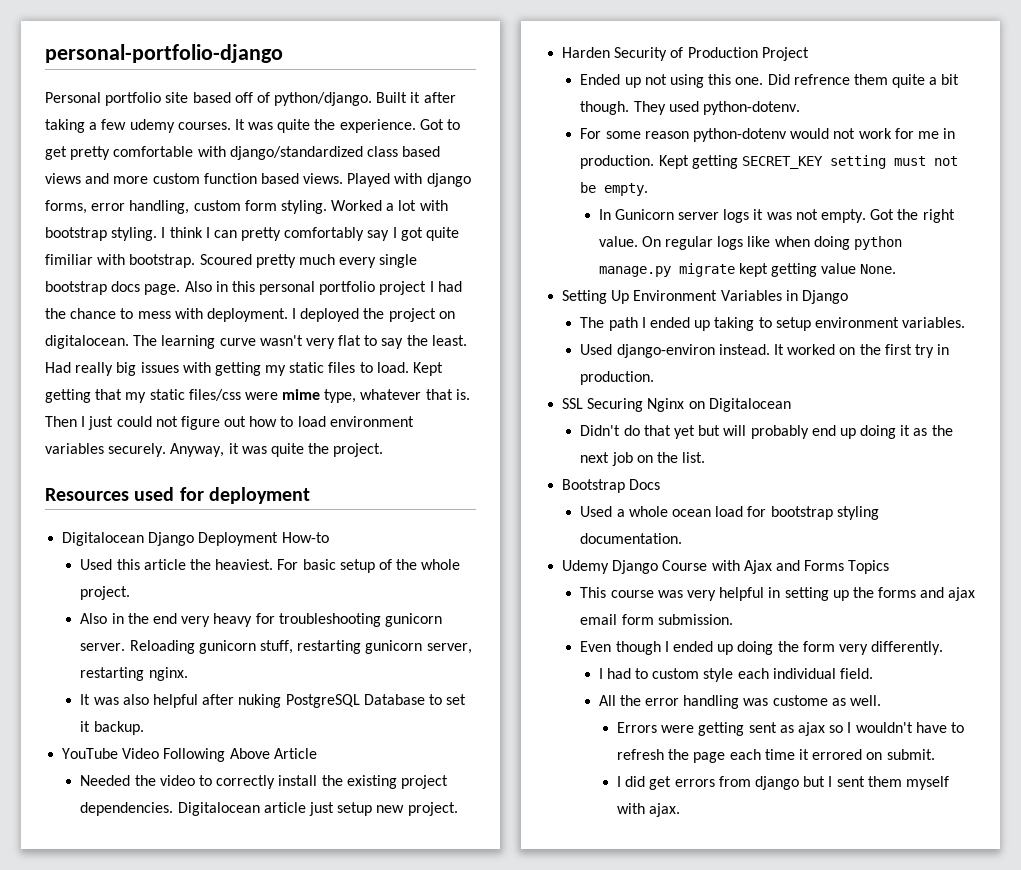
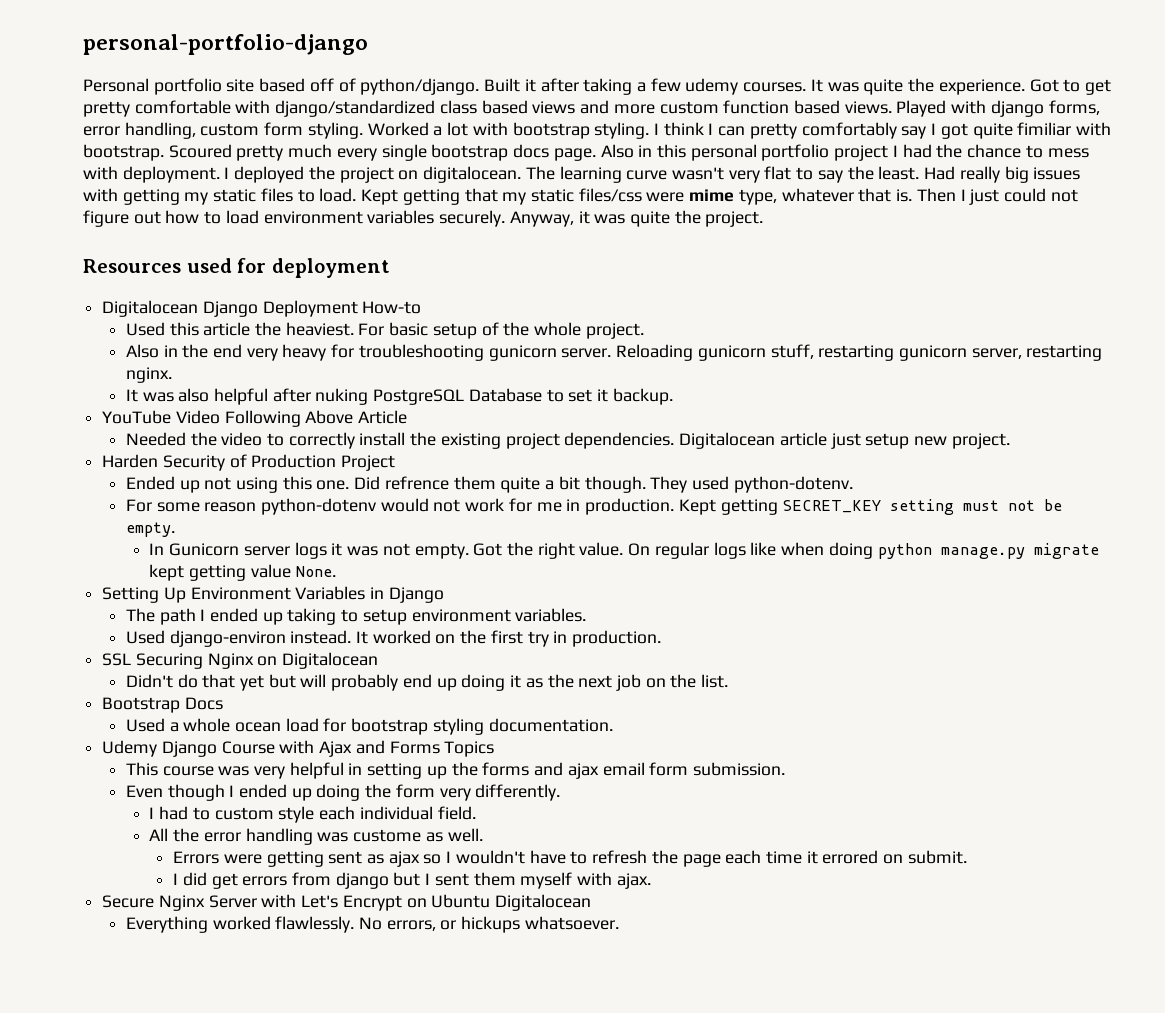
+ Secure Nginx Server with Let's Encrypt on Ubuntu Digitalocean
+ Everything worked flawlessly. No errors, or hickups whatsoever.

